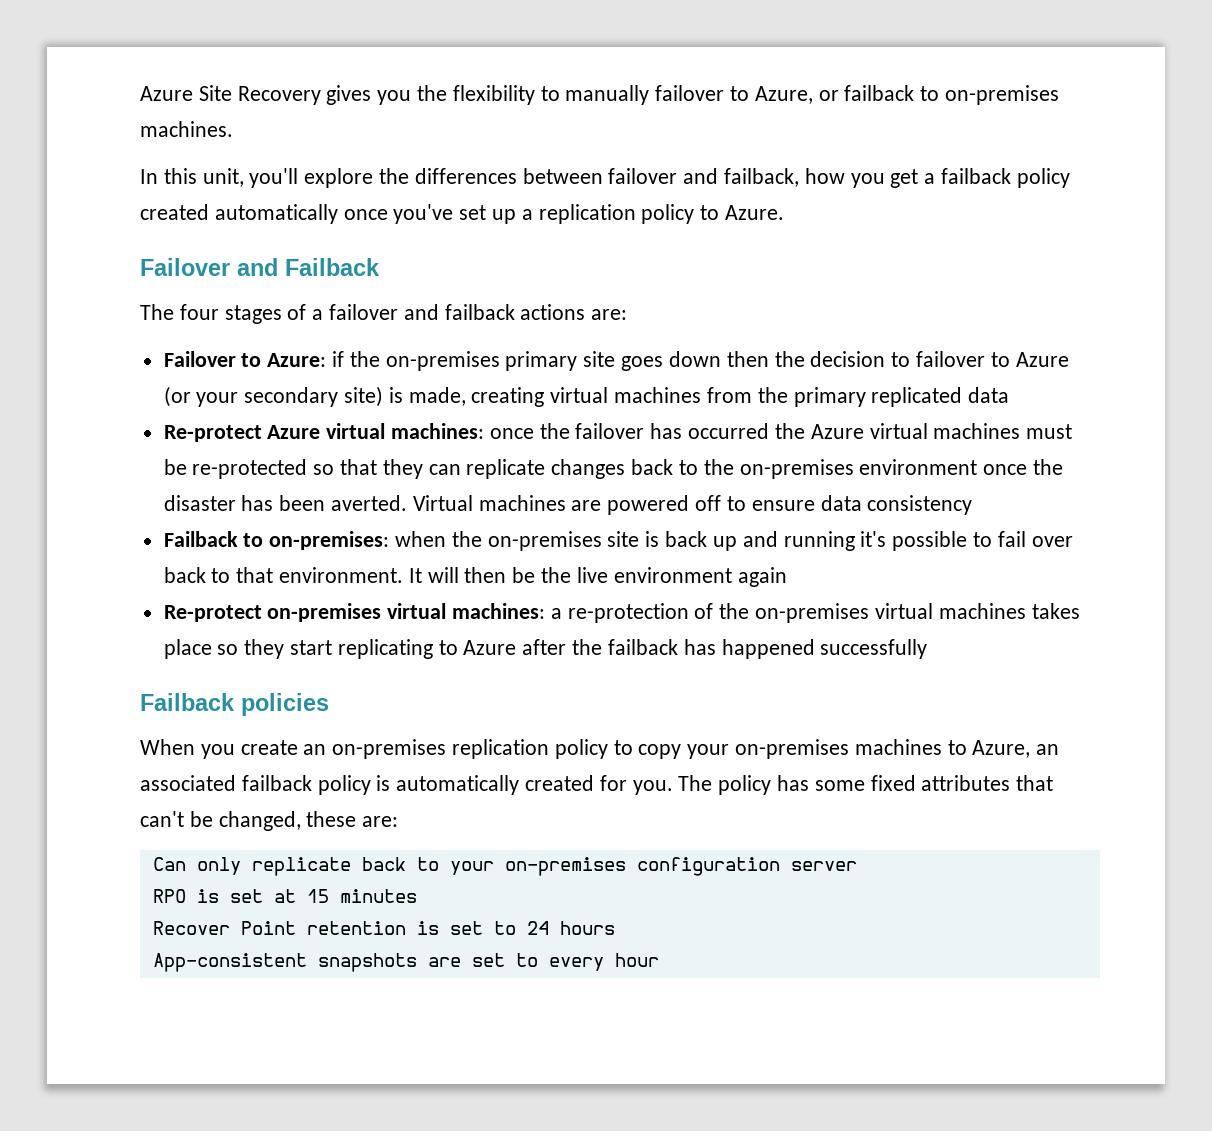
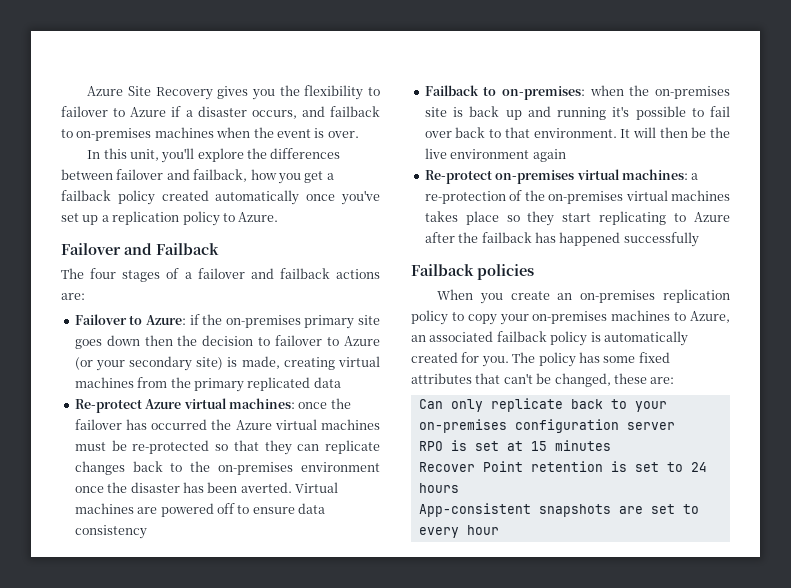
- Azure Site Recovery gives you the flexibility to manually failover to Azure, or failback to on-premises machines.
+ Azure Site Recovery gives you the flexibility to failover to Azure if a disaster occurs, and failback to on-premises machines when the event is over.

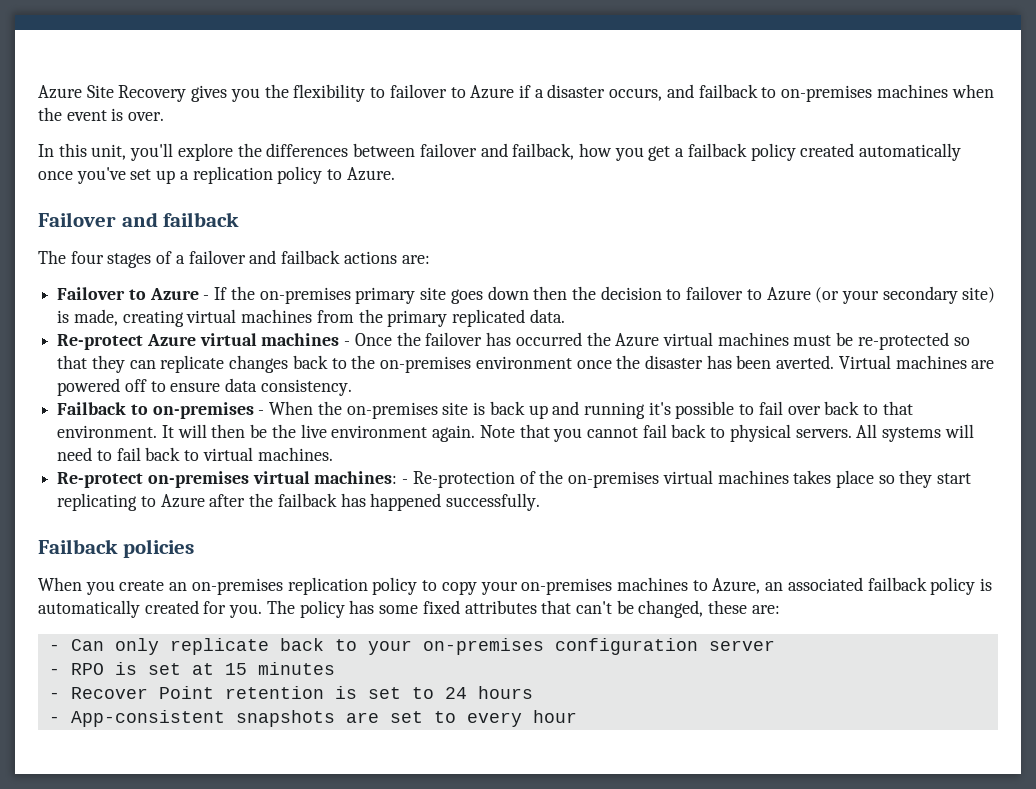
- Failover and Failback
+ Failover and failback
- Failover to Azure: if the on-premises primary site goes down then the decision to failover to Azure (or your secondary site) is made, creating virtual machines from the primary replicated data
+ Failover to Azure - If the on-premises primary site goes down then the decision to failover to Azure (or your secondary site) is made, creating virtual machines from the primary replicated data.
- Re-protect Azure virtual machines: once the failover has occurred the Azure virtual machines must be re-protected so that they can replicate changes back to the on-premises environment once the disaster has been averted.
+ Re-protect Azure virtual machines - Once the failover has occurred the Azure virtual machines must be re-protected so that they can replicate changes back to the on-premises environment once the disaster has been averted.
- Virtual machines are powered off to ensure data consistency
+ Virtual machines are powered off to ensure data consistency.
- Failback to on-premises: when the on-premises site is back up and running it's possible to fail over back to that environment.
+ Failback to on-premises - When the on-premises site is back up and running it's possible to fail over back to that environment.
- It will then be the live environment again
+ It will then be the live environment again. Note that you cannot fail back to physical servers. All systems will need to fail back to virtual machines.
- Re-protect on-premises virtual machines: a re-protection of the on-premises virtual machines takes place so they start replicating to Azure after the failback has happened successfully
+ Re-protect on-premises virtual machines: - Re-protection of the on-premises virtual machines takes place so they start replicating to Azure after the failback has happened successfully.
- Can only replicate back to your on-premises configuration server
+ - Can only replicate back to your on-premises configuration server
- RPO is set at 15 minutes
+ - RPO is set at 15 minutes
- Recover Point retention is set to 24 hours
+ - Recover Point retention is set to 24 hours
- App-consistent snapshots are set to every hour
+ - App-consistent snapshots are set to every hour

